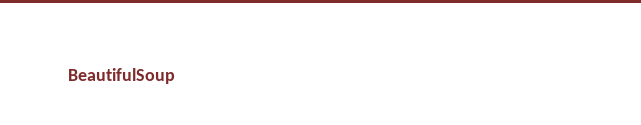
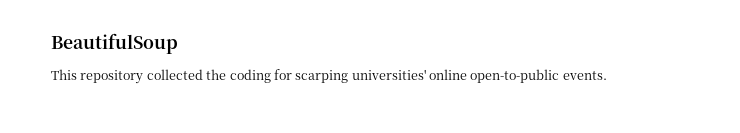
+ This repository collected the coding for scarping universities' online open-to-public events.

